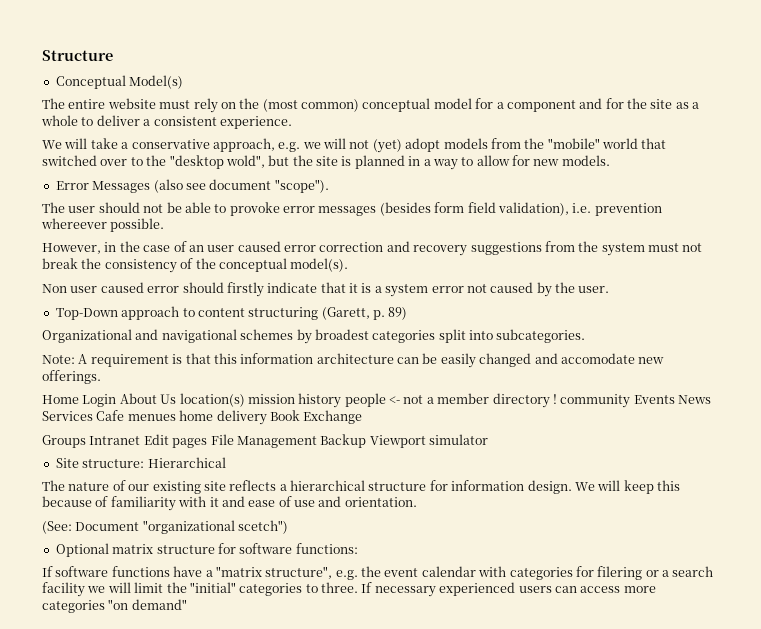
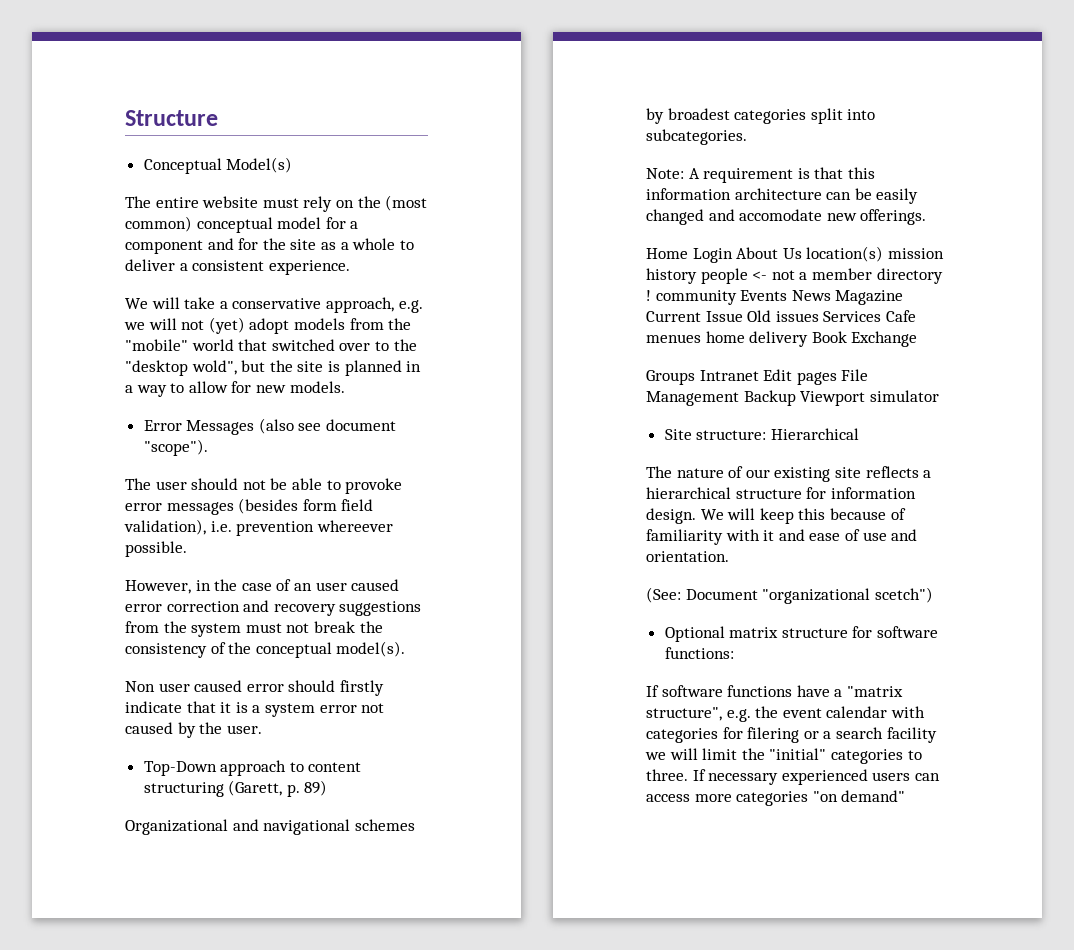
- Home Login About Us location(s) mission history people <- not a member directory ! community Events News Services Cafe menues home delivery Book Exchange
+ Home Login About Us location(s) mission history people <- not a member directory ! community Events News Magazine Current Issue Old issues Services Cafe menues home delivery Book Exchange

